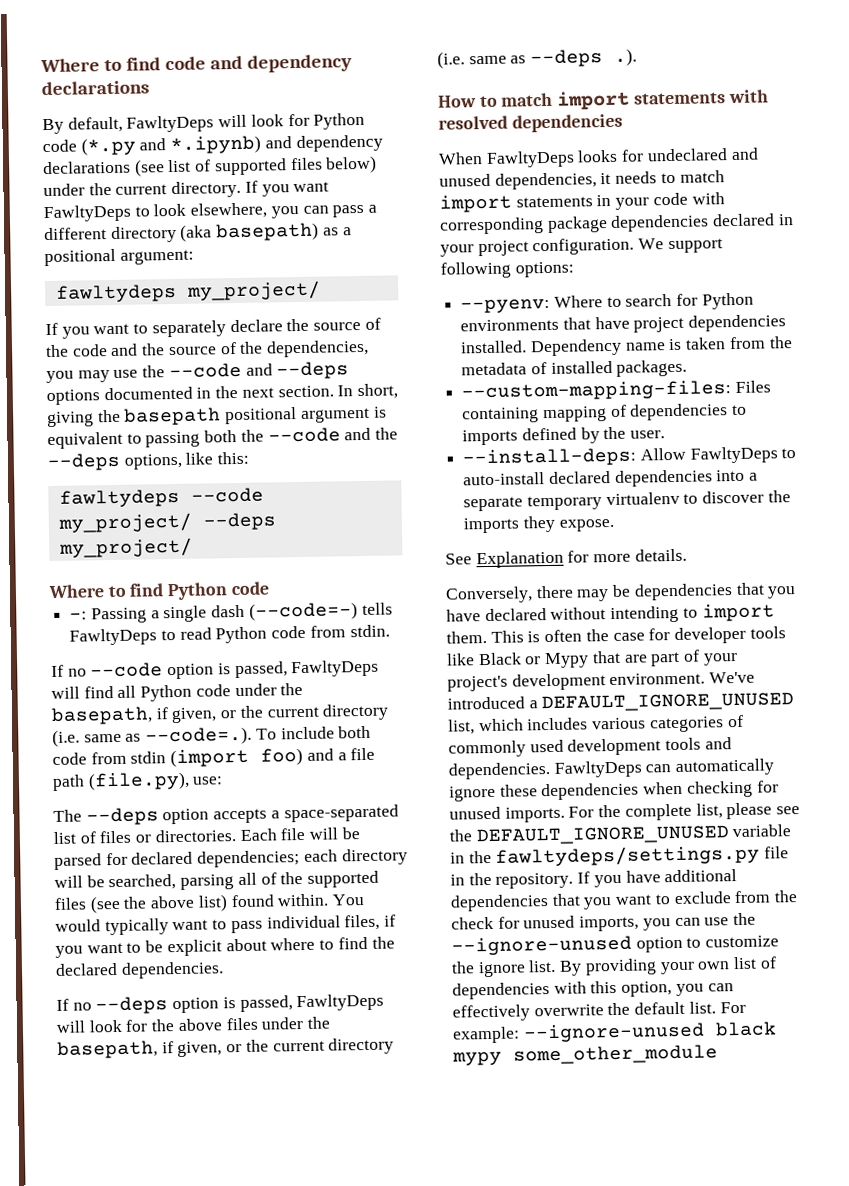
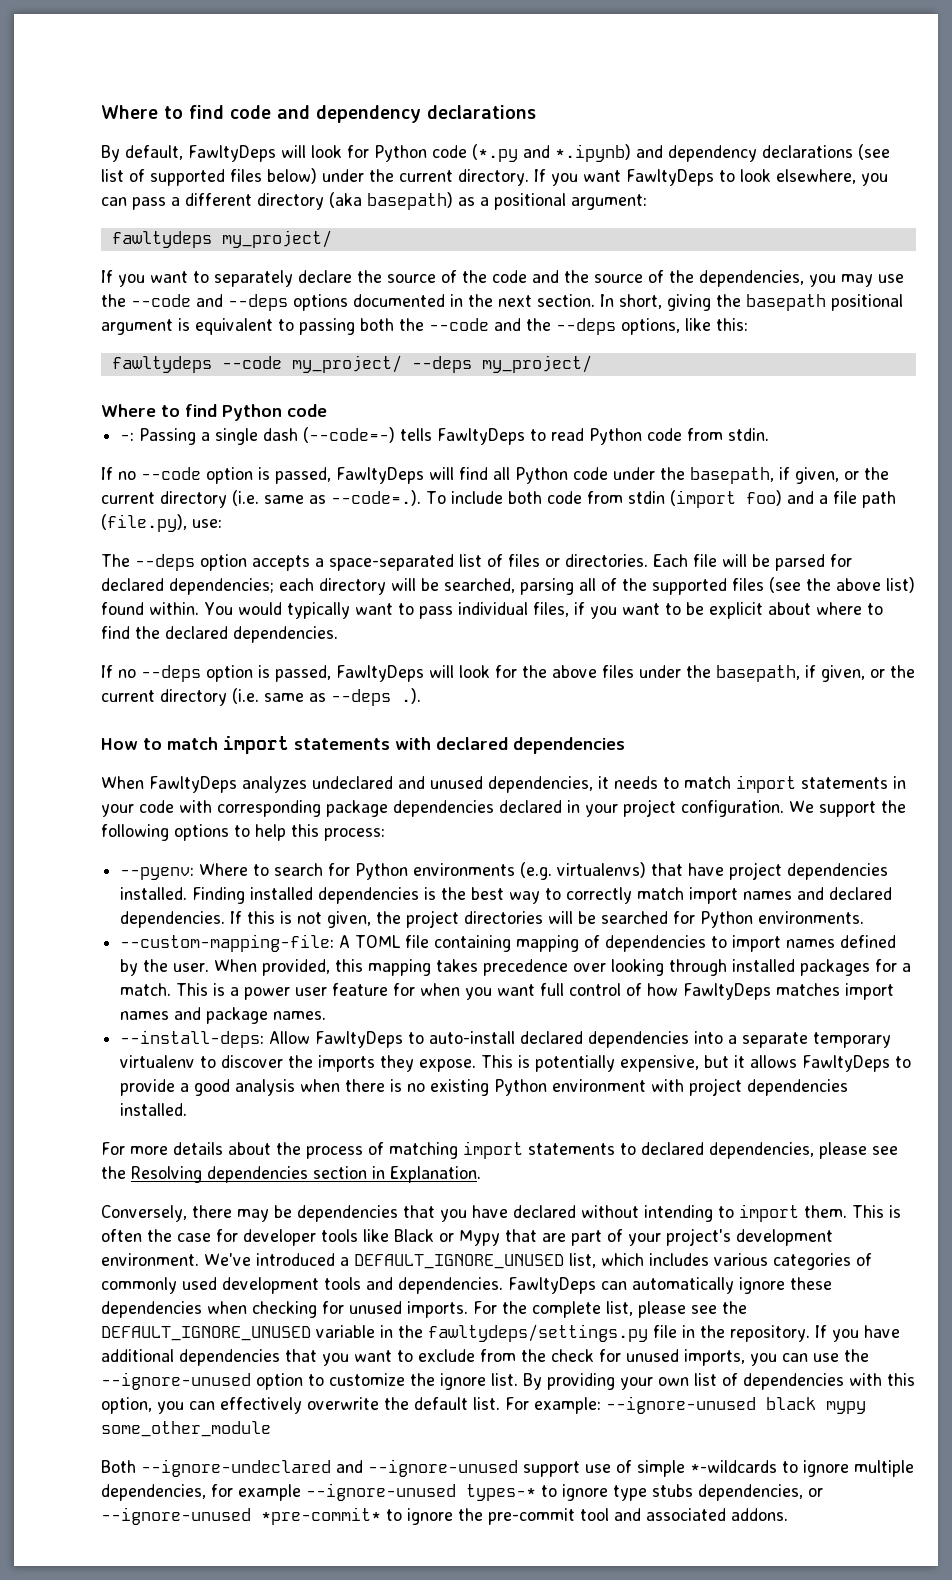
- How to match import statements with resolved dependencies
+ How to match import statements with declared dependencies
- When FawltyDeps looks for undeclared and unused dependencies, it needs to match import statements in your code with corresponding package dependencies declared in your project configuration.
+ When FawltyDeps analyzes undeclared and unused dependencies, it needs to match import statements in your code with corresponding package dependencies declared in your project configuration.
- We support following options:
+ We support the following options to help this process:
- --pyenv: Where to search for Python environments that have project dependencies installed.
+ --pyenv: Where to search for Python environments (e.g. virtualenvs) that have project dependencies installed.
- Dependency name is taken from the metadata of installed packages.
- --custom-mapping-files: Files containing mapping of dependencies to imports defined by the user.
+ Finding installed dependencies is the best way to correctly match import names and declared dependencies. If this is not given, the project directories will be searched for Python environments.
+ --custom-mapping-file: A TOML file containing mapping of dependencies to import names defined by the user. When provided, this mapping takes precedence over looking through installed packages for a match. This is a power user feature for when you want full control of how FawltyDeps matches import names and package names.
- --install-deps: Allow FawltyDeps to auto-install declared dependencies into a separate temporary virtualenv to discover the imports they expose.
- See Explanation for more details.
+ --install-deps: Allow FawltyDeps to auto-install declared dependencies into a separate temporary virtualenv to discover the imports they expose. This is potentially expensive, but it allows FawltyDeps to provide a good analysis when there is no existing Python environment with project dependencies installed.
+ For more details about the process of matching import statements to declared dependencies, please see the Resolving dependencies section in Explanation.
+ Both --ignore-undeclared and --ignore-unused support use of simple *-wildcards to ignore multiple dependencies, for example --ignore-unused types-* to ignore type stubs dependencies, or --ignore-unused *pre-commit* to ignore the pre-commit tool and associated addons.

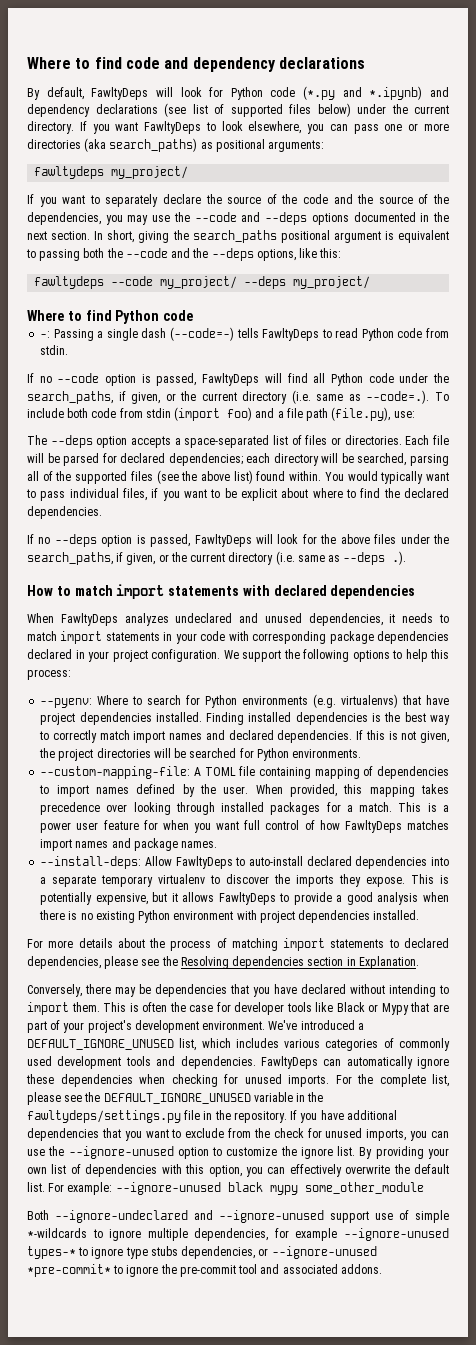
- If you want FawltyDeps to look elsewhere, you can pass a different directory (aka basepath) as a positional argument:
+ If you want FawltyDeps to look elsewhere, you can pass one or more directories (aka search_paths) as positional arguments:
- In short, giving the basepath positional argument is equivalent to passing both the --code and the --deps options, like this:
+ In short, giving the search_paths positional argument is equivalent to passing both the --code and the --deps options, like this:
- If no --code option is passed, FawltyDeps will find all Python code under the basepath, if given, or the current directory (i.e. same as --code=.). To include both code from stdin (import foo) and a file path (file.py), use:
+ If no --code option is passed, FawltyDeps will find all Python code under the search_paths, if given, or the current directory (i.e. same as --code=.). To include both code from stdin (import foo) and a file path (file.py), use:
- If no --deps option is passed, FawltyDeps will look for the above files under the basepath, if given, or the current directory (i.e. same as --deps .).
+ If no --deps option is passed, FawltyDeps will look for the above files under the search_paths, if given, or the current directory (i.e. same as --deps .).

